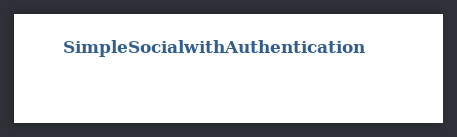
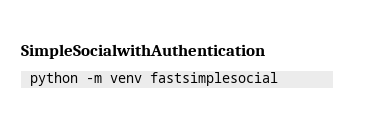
+ python -m venv fastsimplesocial

